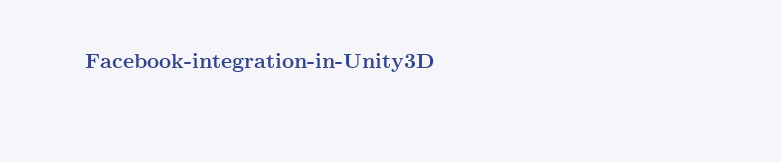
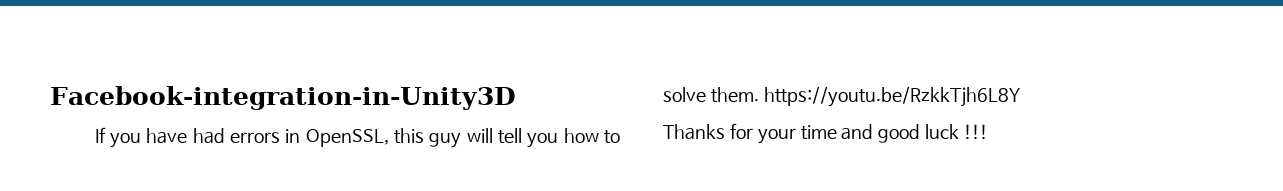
+ If you have had errors in OpenSSL, this guy will tell you how to solve them. https://youtu.be/RzkkTjh6L8Y
+ Thanks for your time and good luck !!!

